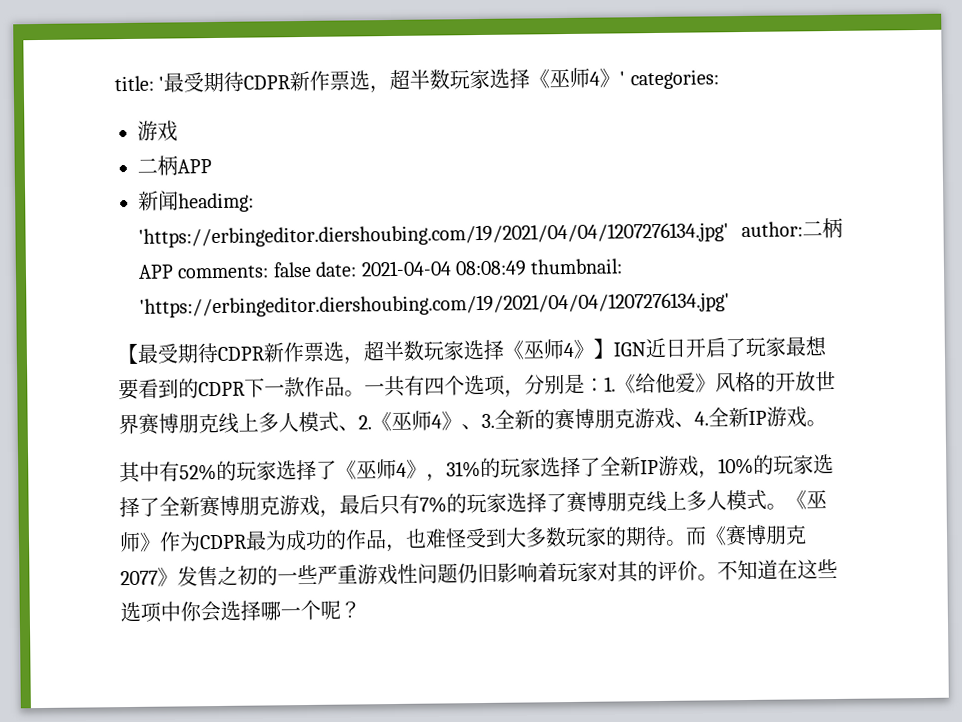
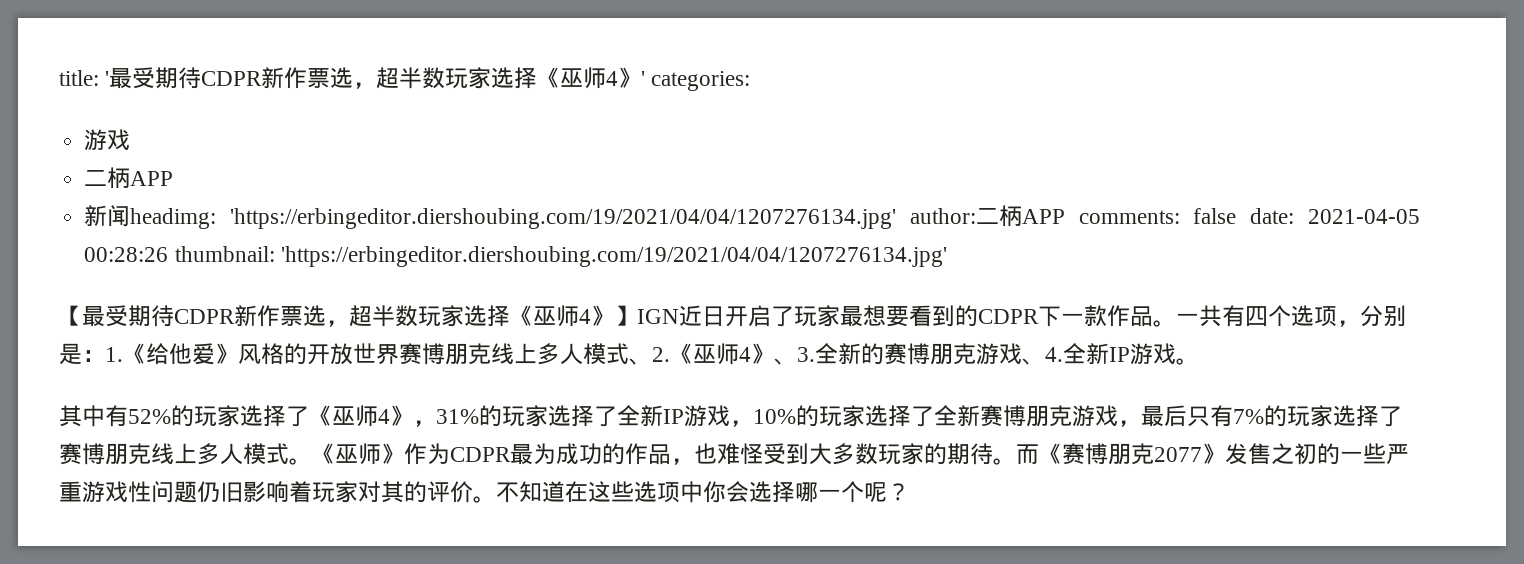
- 新闻headimg: 'https://erbingeditor.diershoubing.com/19/2021/04/04/1207276134.jpg' author:二柄APP comments: false date: 2021-04-04 08:08:49 thumbnail: 'https://erbingeditor.diershoubing.com/19/2021/04/04/1207276134.jpg'
+ 新闻headimg: 'https://erbingeditor.diershoubing.com/19/2021/04/04/1207276134.jpg' author:二柄APP comments: false date: 2021-04-05 00:28:26 thumbnail: 'https://erbingeditor.diershoubing.com/19/2021/04/04/1207276134.jpg'

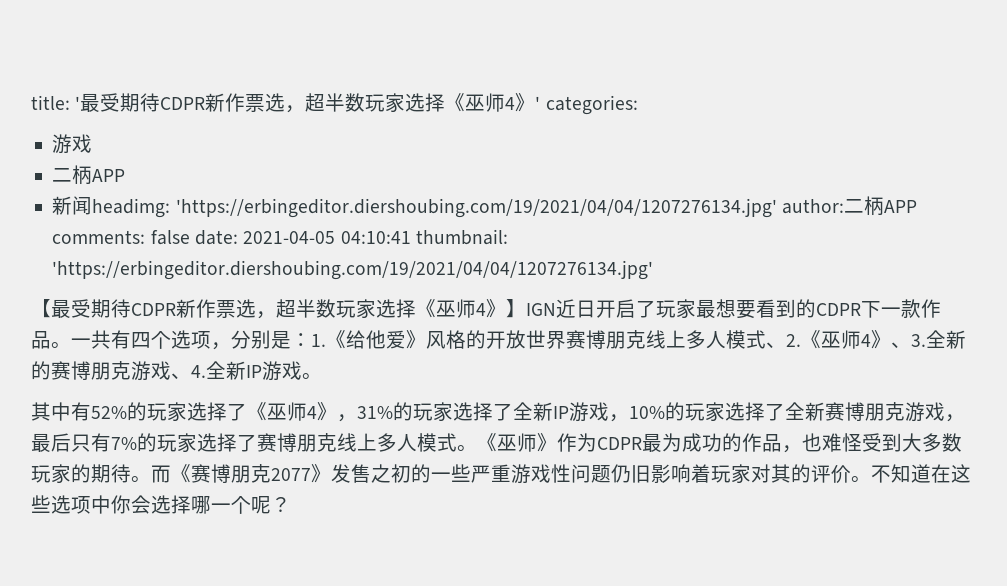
- 新闻headimg: 'https://erbingeditor.diershoubing.com/19/2021/04/04/1207276134.jpg' author:二柄APP comments: false date: 2021-04-05 00:28:26 thumbnail: 'https://erbingeditor.diershoubing.com/19/2021/04/04/1207276134.jpg'
+ 新闻headimg: 'https://erbingeditor.diershoubing.com/19/2021/04/04/1207276134.jpg' author:二柄APP comments: false date: 2021-04-05 04:10:41 thumbnail: 'https://erbingeditor.diershoubing.com/19/2021/04/04/1207276134.jpg'

